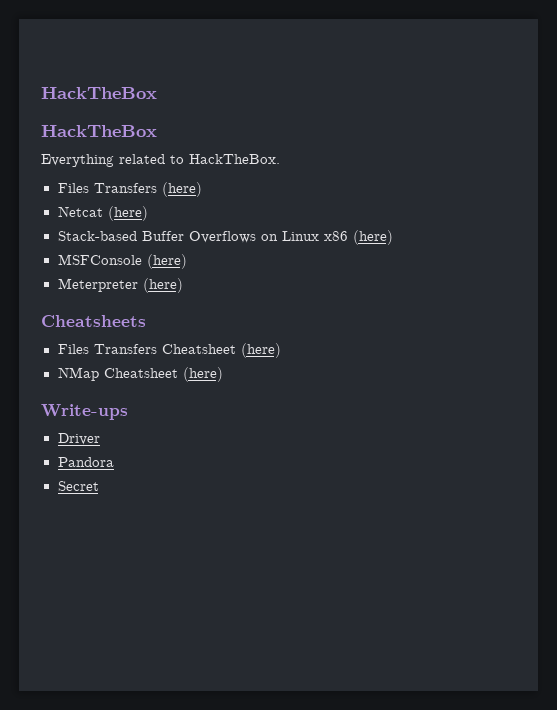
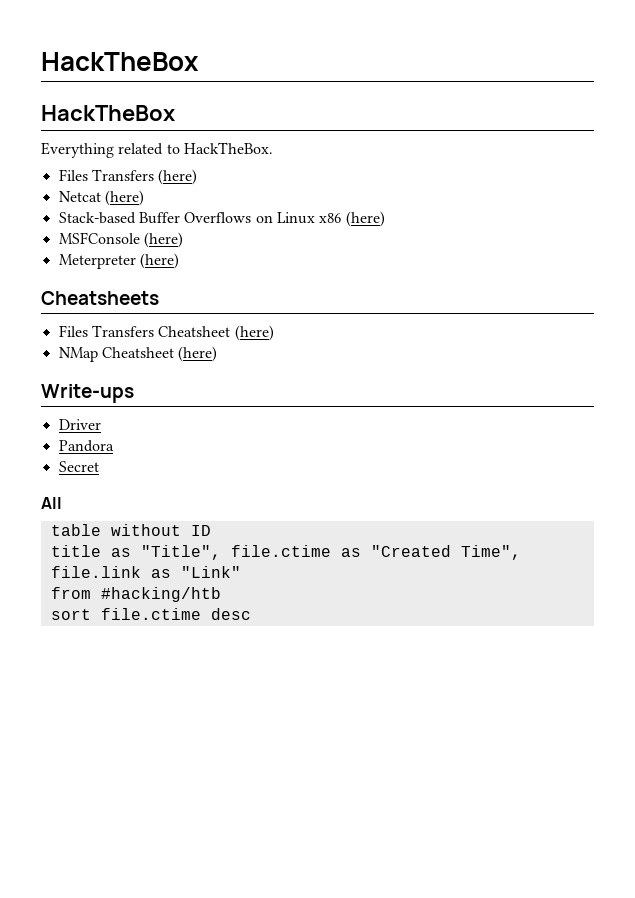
+ All
+ table without ID
+ title as "Title", file.ctime as "Created Time", file.link as "Link"
+ from #hacking/htb
+ sort file.ctime desc

